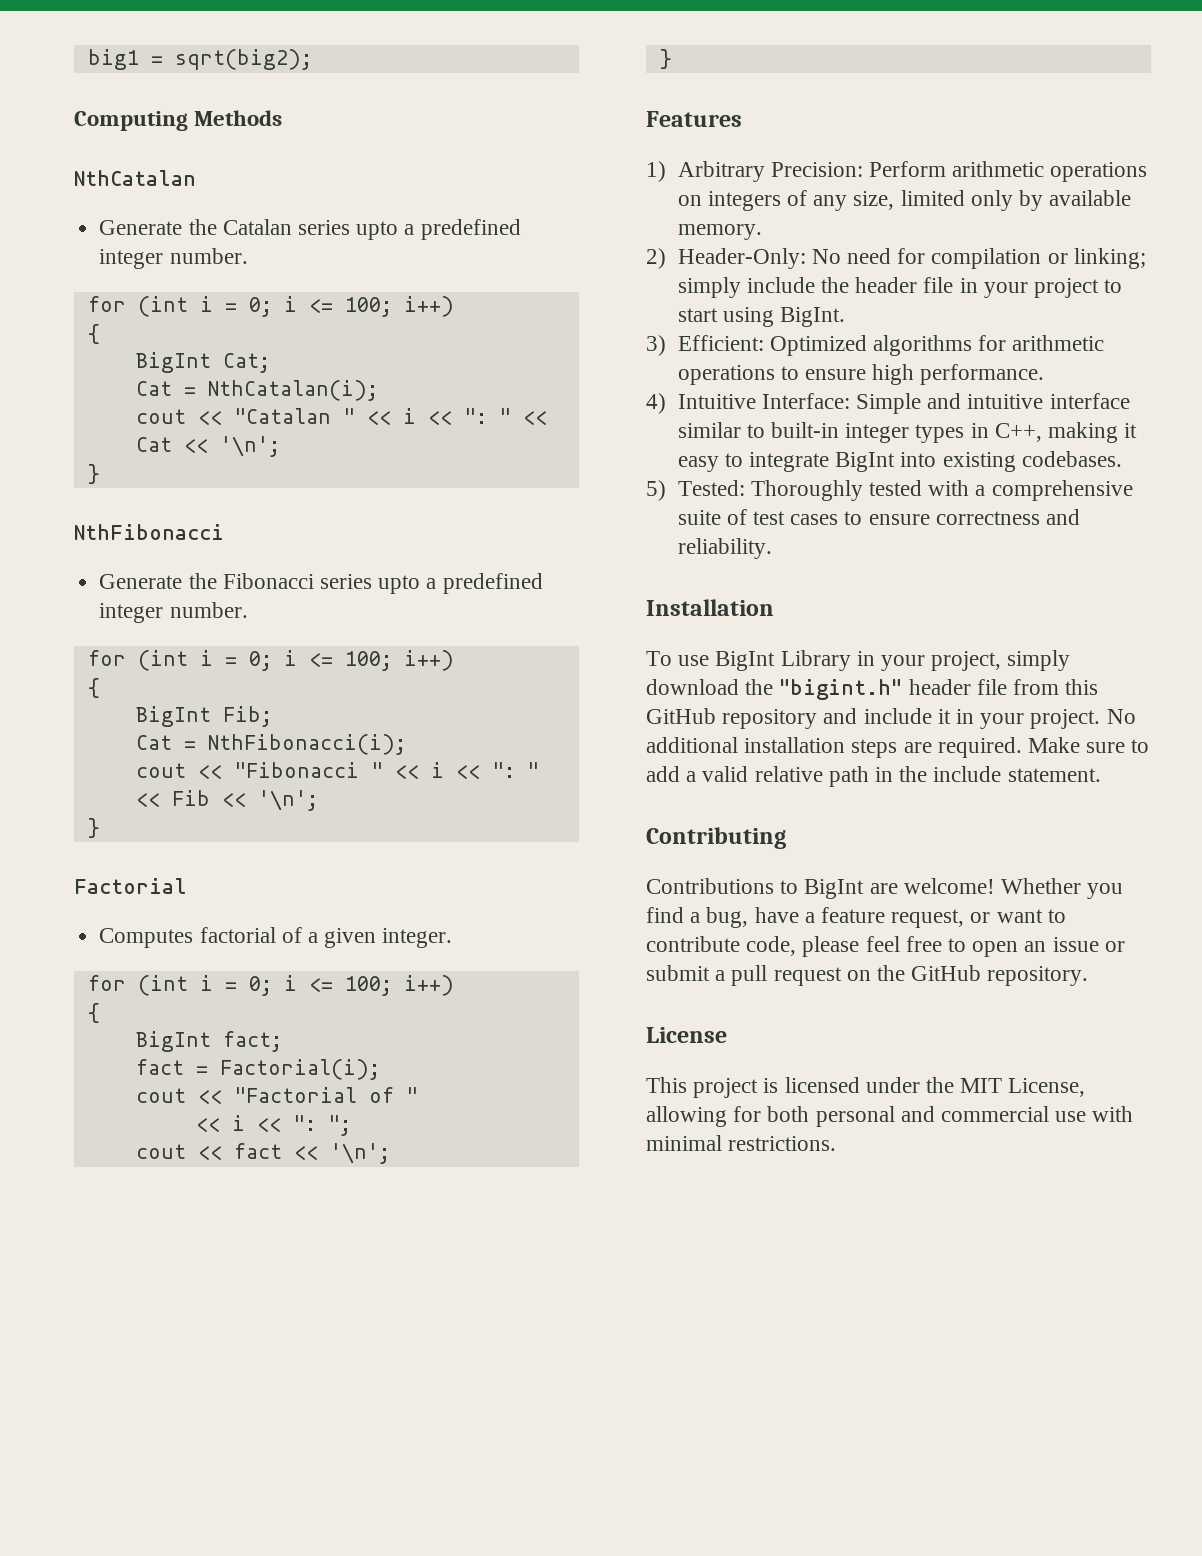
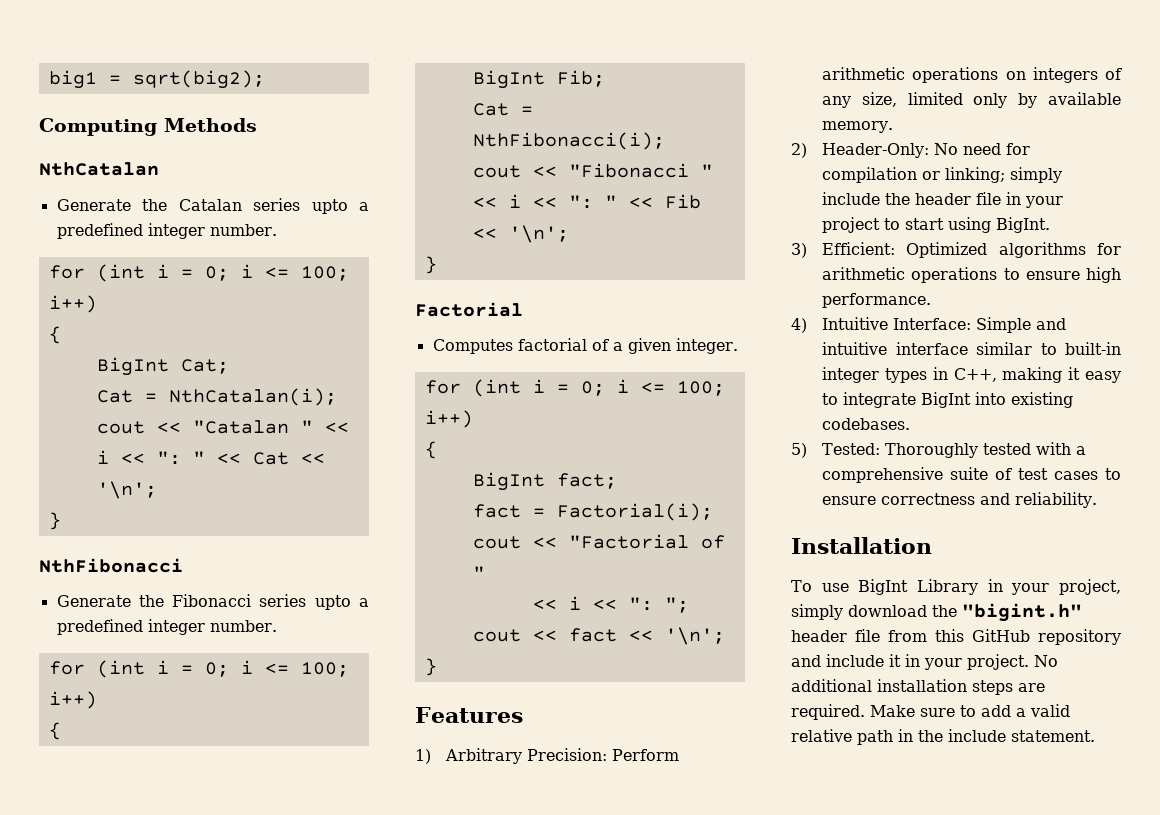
- Contributing
- Contributions to BigInt are welcome! Whether you find a bug, have a feature request, or want to contribute code, please feel free to open an issue or submit a pull request on the GitHub repository.
- License
- This project is licensed under the MIT License, allowing for both personal and commercial use with minimal restrictions.

